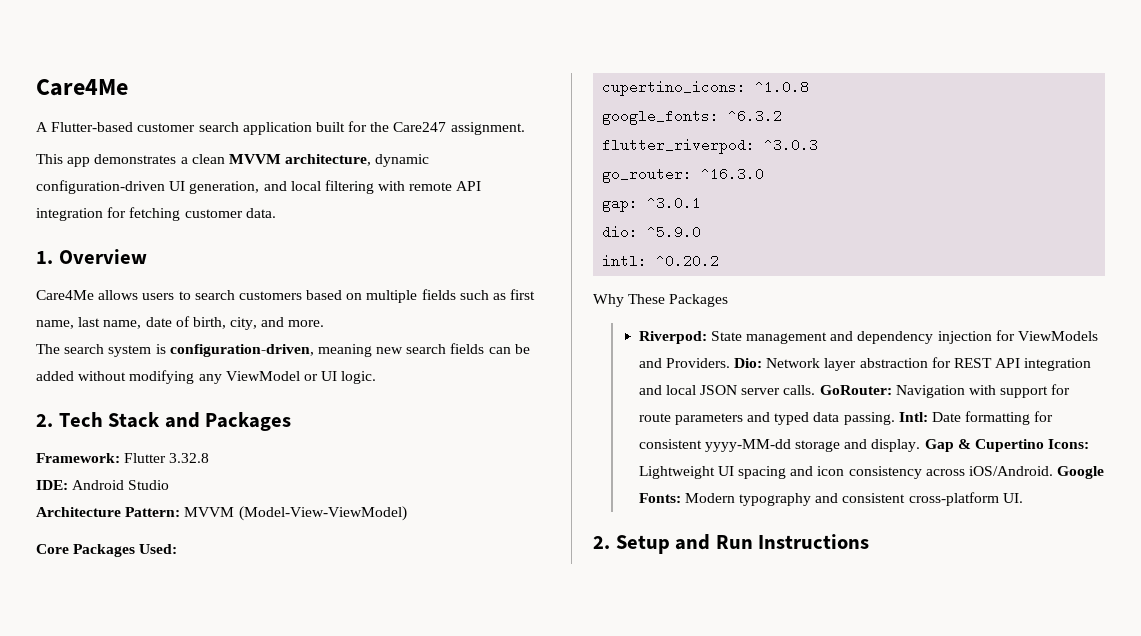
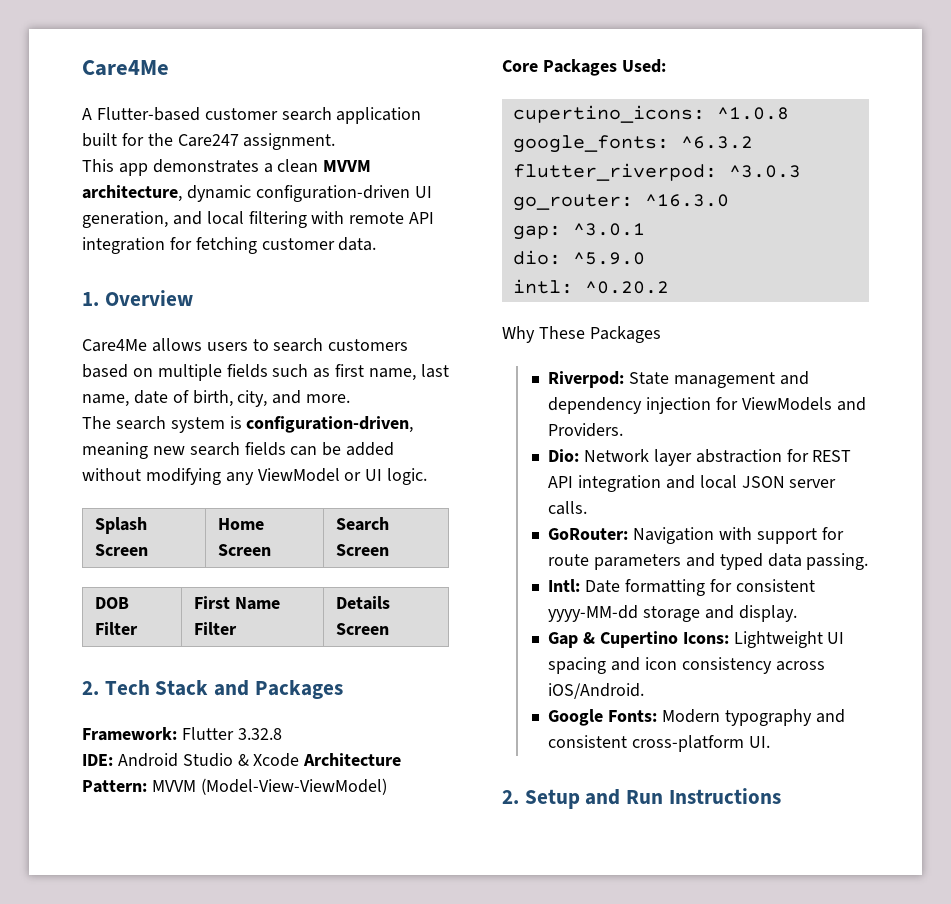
+ Splash Screen | Home Screen | Search Screen
+ DOB Filter | First Name Filter | Details Screen
- IDE: Android Studio
- Architecture Pattern: MVVM (Model-View-ViewModel)
+ IDE: Android Studio & Xcode Architecture Pattern: MVVM (Model-View-ViewModel)
- State management and dependency injection for ViewModels and Providers. Dio:
+ State management and dependency injection for ViewModels and Providers.
+ Dio:
- Network layer abstraction for REST API integration and local JSON server calls. GoRouter:
+ Network layer abstraction for REST API integration and local JSON server calls.
+ GoRouter:
- Navigation with support for route parameters and typed data passing. Intl:
+ Navigation with support for route parameters and typed data passing.
+ Intl:
- Date formatting for consistent yyyy-MM-dd storage and display. Gap & Cupertino Icons:
+ Date formatting for consistent yyyy-MM-dd storage and display.
+ Gap & Cupertino Icons:
- Lightweight UI spacing and icon consistency across iOS/Android. Google Fonts:
+ Lightweight UI spacing and icon consistency across iOS/Android.
+ Google Fonts:

